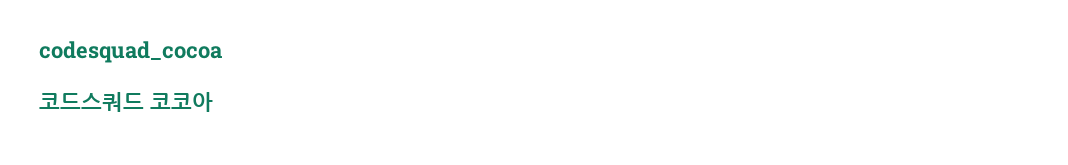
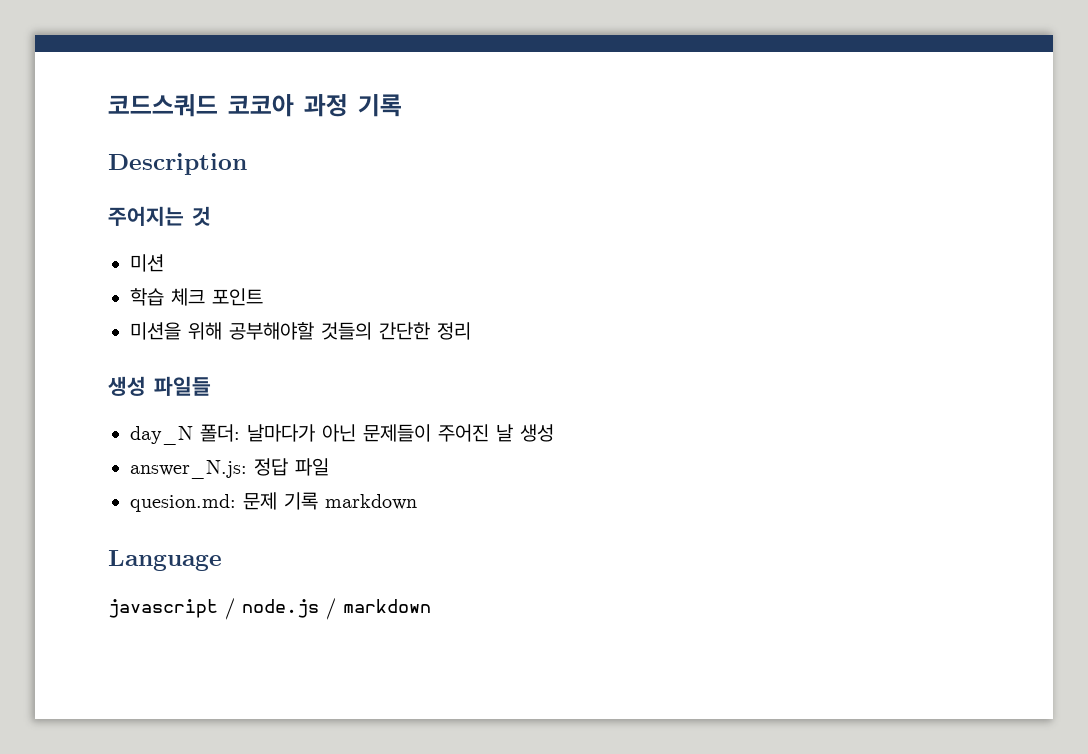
- codesquad_cocoa
- 코드스쿼드 코코아
+ 코드스쿼드 코코아 과정 기록
+ Description
+ 주어지는 것
+ 미션
+ 학습 체크 포인트
+ 미션을 위해 공부해야할 것들의 간단한 정리
+ 생성 파일들
+ day_N 폴더: 날마다가 아닌 문제들이 주어진 날 생성
+ answer_N.js: 정답 파일
+ quesion.md: 문제 기록 markdown
+ Language
+ javascript / node.js / markdown

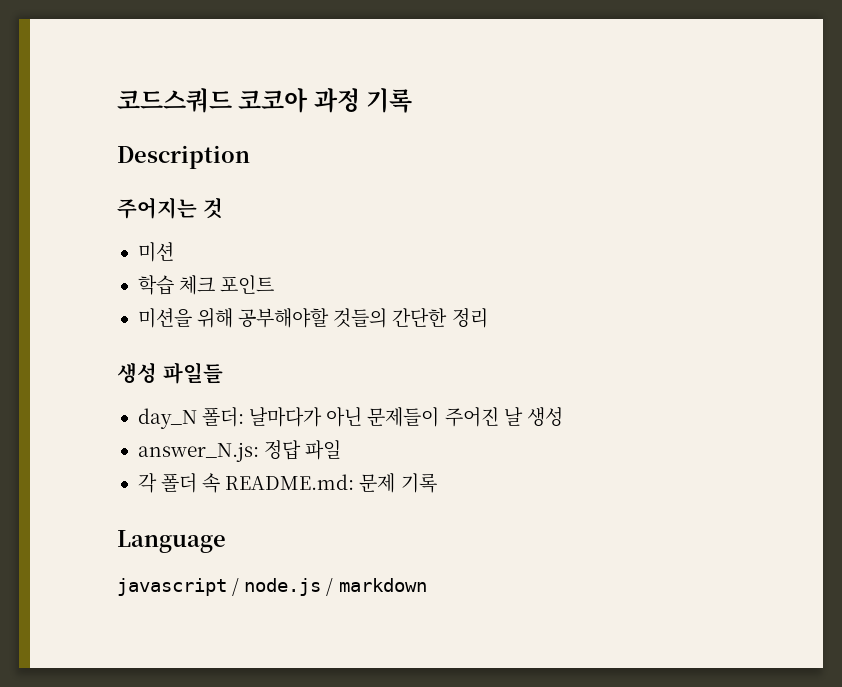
- quesion.md: 문제 기록 markdown
+ 각 폴더 속 README.md: 문제 기록

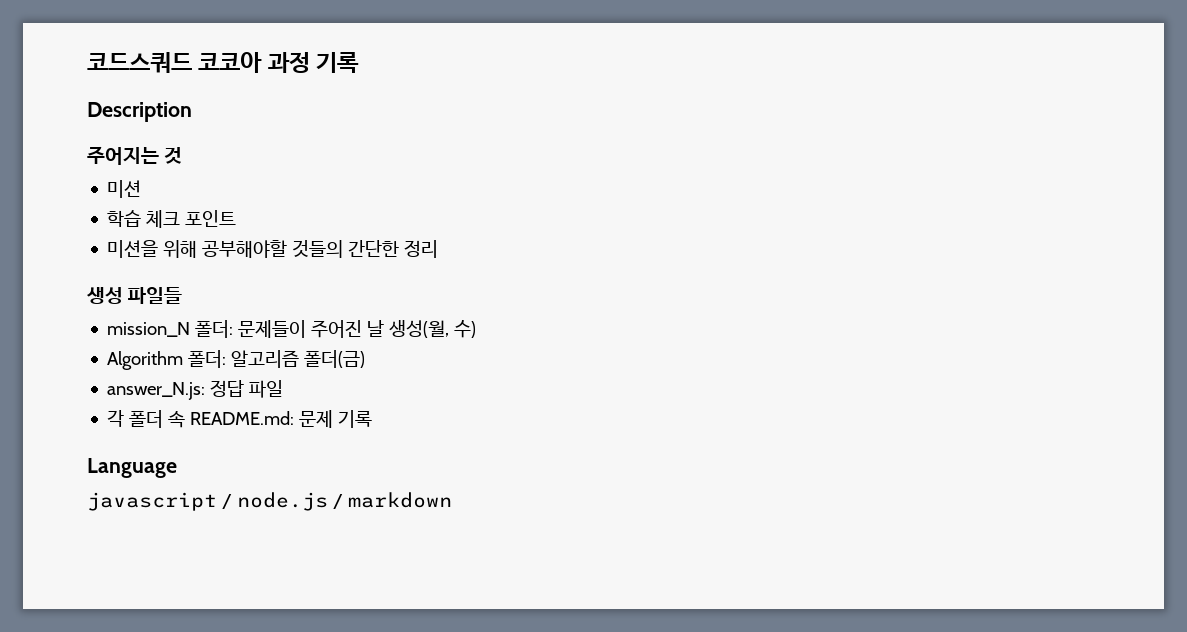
- day_N 폴더: 날마다가 아닌 문제들이 주어진 날 생성
+ mission_N 폴더: 문제들이 주어진 날 생성(월, 수)
+ Algorithm 폴더: 알고리즘 폴더(금)

